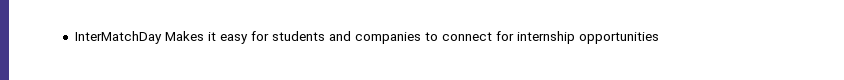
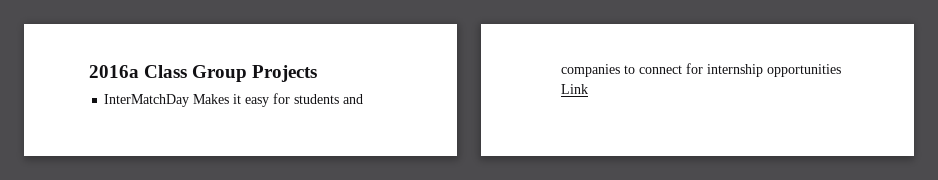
+ 2016a Class Group Projects
- InterMatchDay Makes it easy for students and companies to connect for internship opportunities
+ InterMatchDay Makes it easy for students and companies to connect for internship opportunities Link

